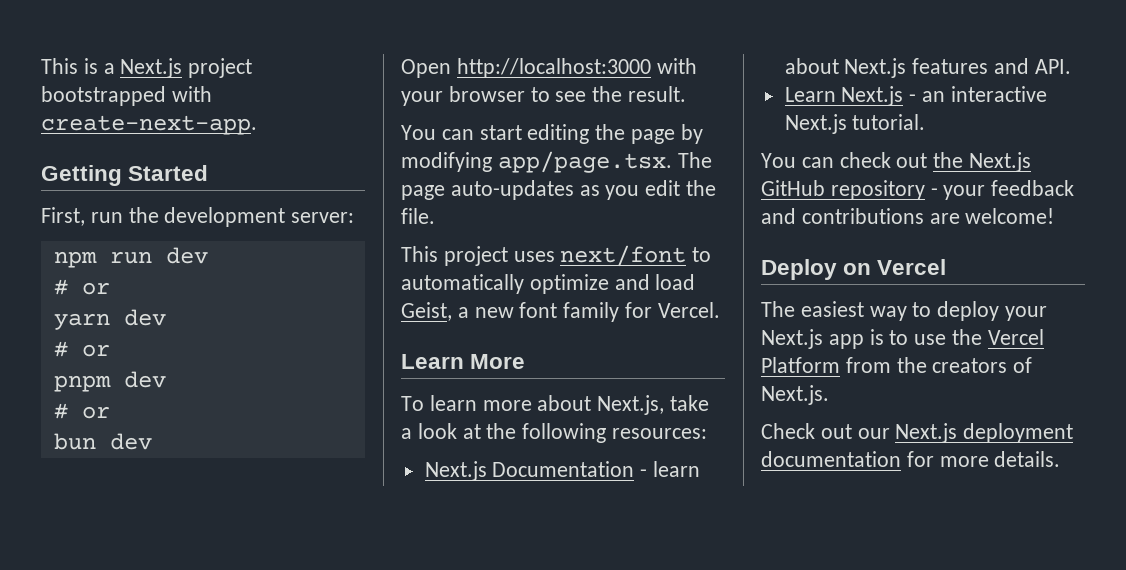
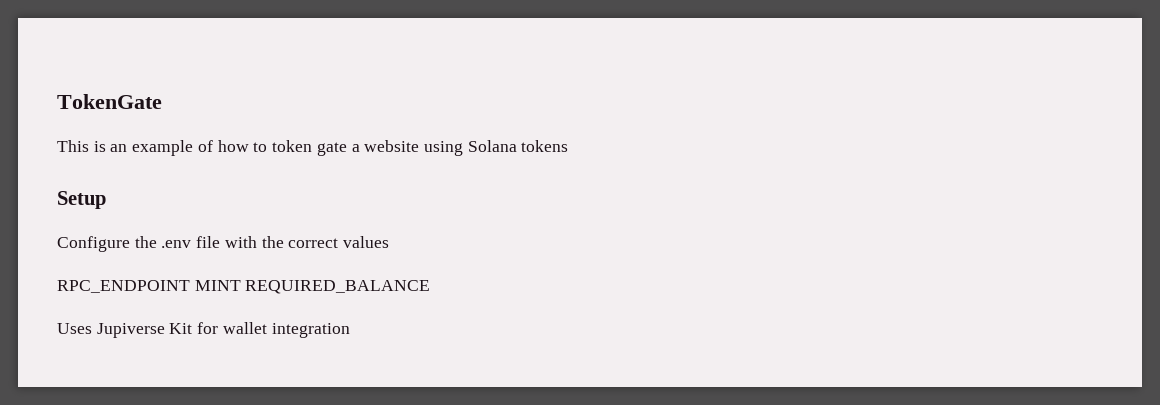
+ TokenGate
- This is a Next.js project bootstrapped with create-next-app.
- Getting Started
- First, run the development server:
- npm run dev
- # or
- yarn dev
- # or
- pnpm dev
- # or
- bun dev
- Open http://localhost:3000 with your browser to see the result.
- You can start editing the page by modifying app/page.tsx. The page auto-updates as you edit the file.
- This project uses next/font to automatically optimize and load Geist, a new font family for Vercel.
- Learn More
- To learn more about Next.js, take a look at the following resources:
- Next.js Documentation - learn about Next.js features and API.
- Learn Next.js - an interactive Next.js tutorial.
- You can check out the Next.js GitHub repository - your feedback and contributions are welcome!
- Deploy on Vercel
- The easiest way to deploy your Next.js app is to use the Vercel Platform from the creators of Next.js.
- Check out our Next.js deployment documentation for more details.
+ This is an example of how to token gate a website using Solana tokens
+ Setup
+ Configure the .env file with the correct values
+ RPC_ENDPOINT MINT REQUIRED_BALANCE
+ Uses Jupiverse Kit for wallet integration

